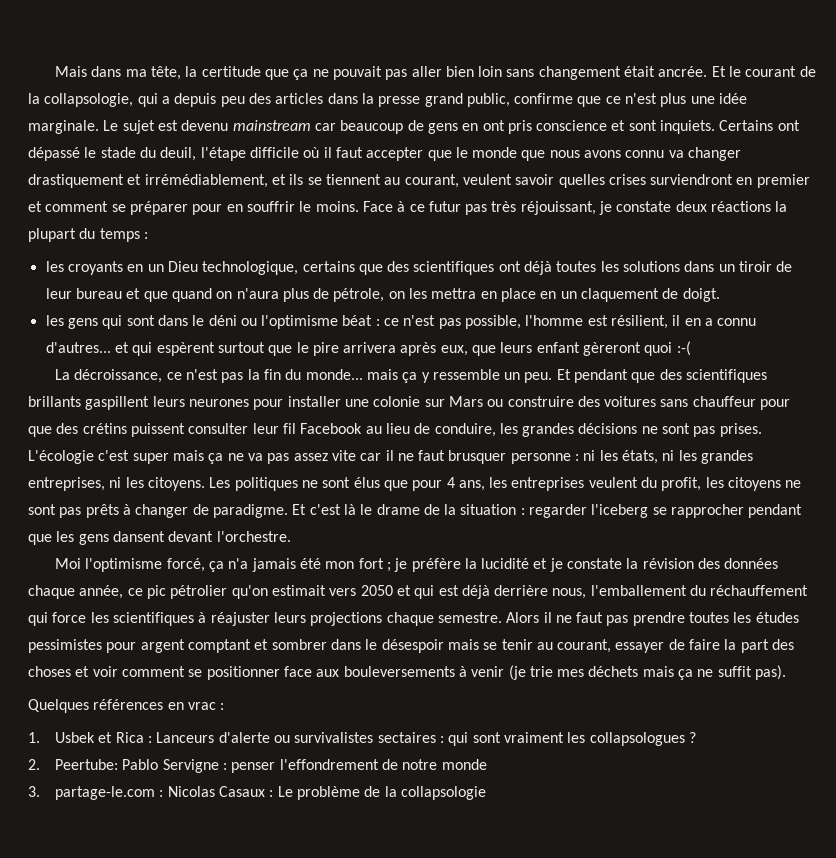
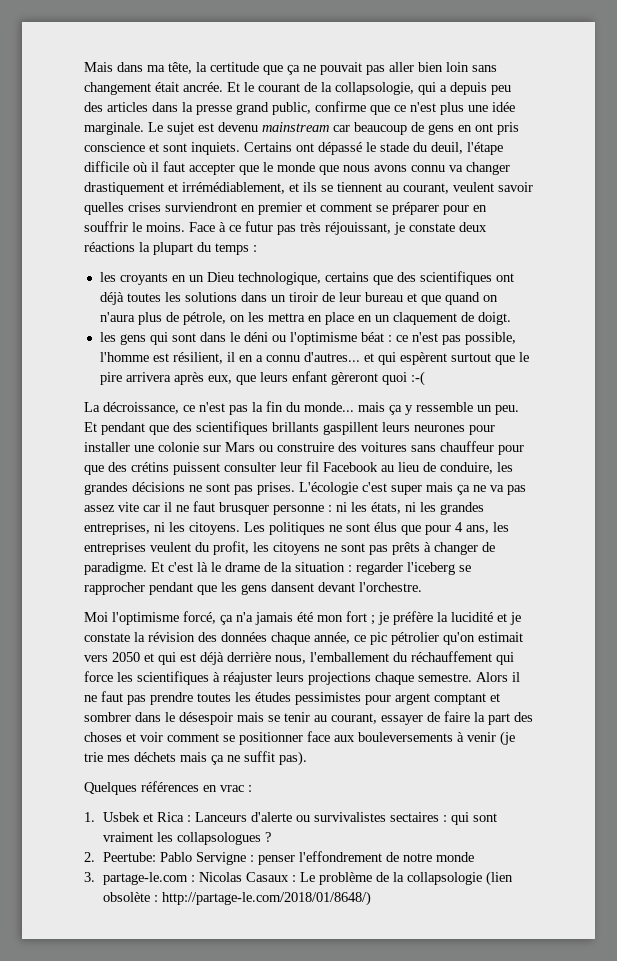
- 3. partage-le.com : Nicolas Casaux : Le problème de la collapsologie
+ 3. partage-le.com : Nicolas Casaux : Le problème de la collapsologie (lien obsolète : http://partage-le.com/2018/01/8648/)

